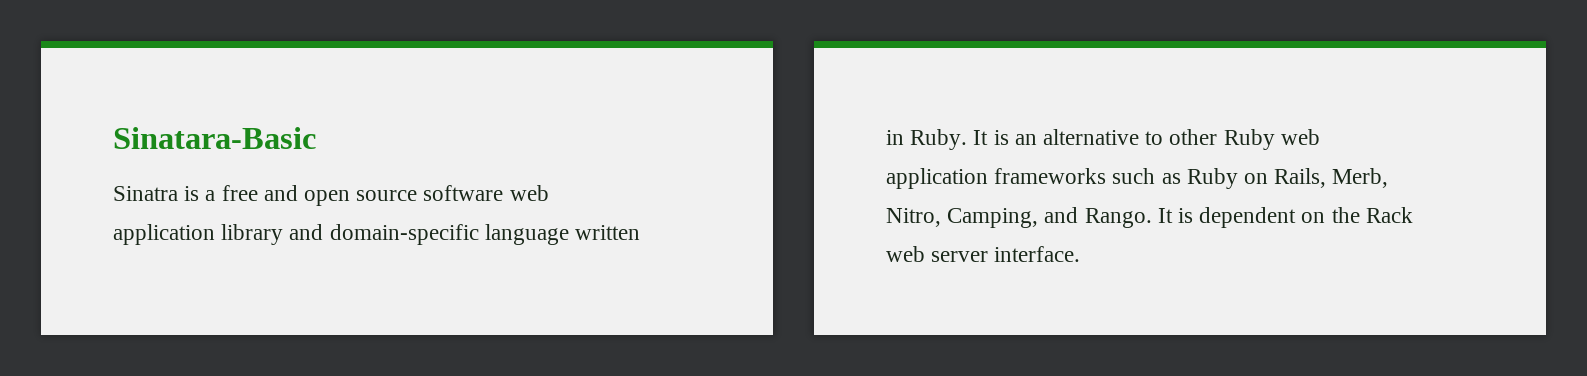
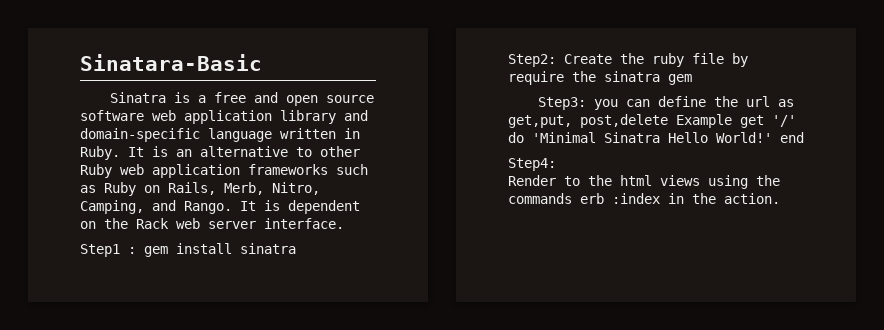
+ Step1 : gem install sinatra
+ Step2: Create the ruby file by require the sinatra gem
+ Step3: you can define the url as get,put, post,delete Example get '/' do 'Minimal Sinatra Hello World!' end
+ Step4:
+ Render to the html views using the commands erb :index in the action.

